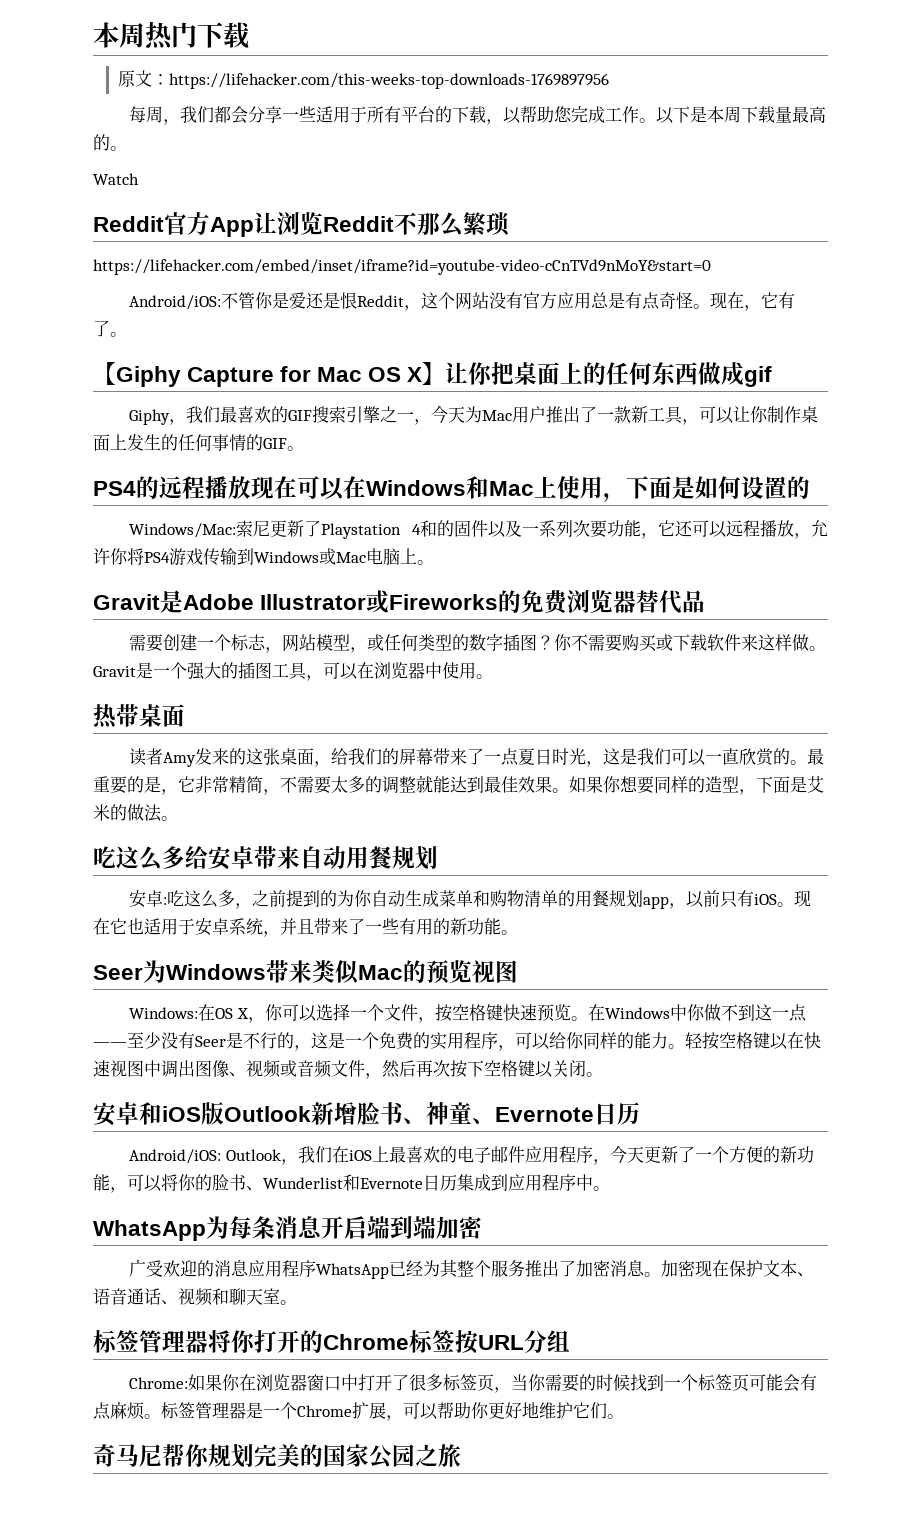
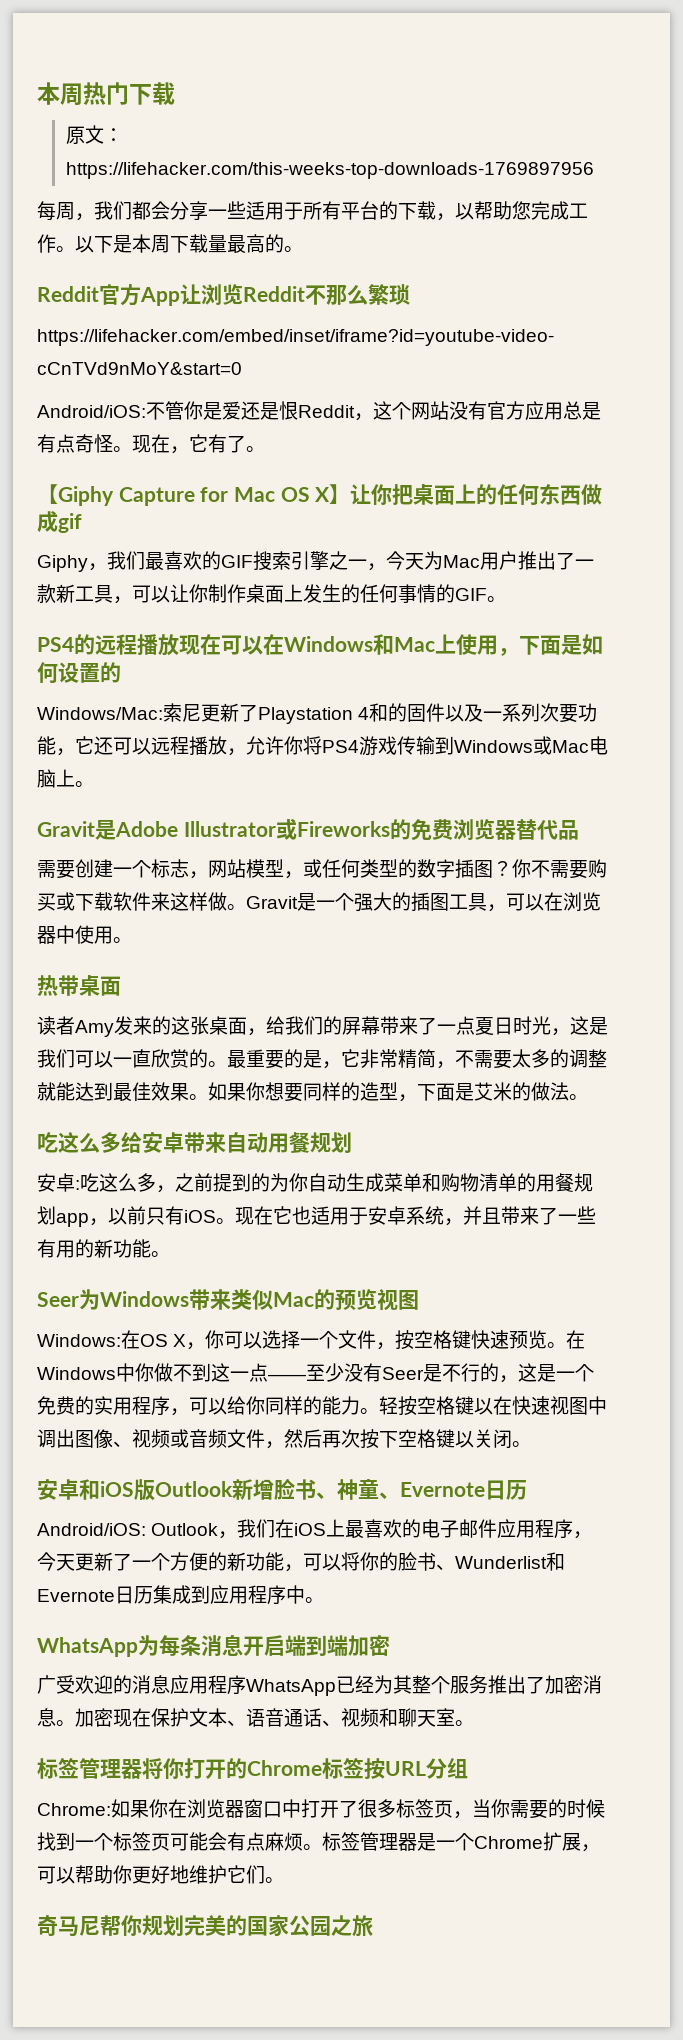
- Watch

